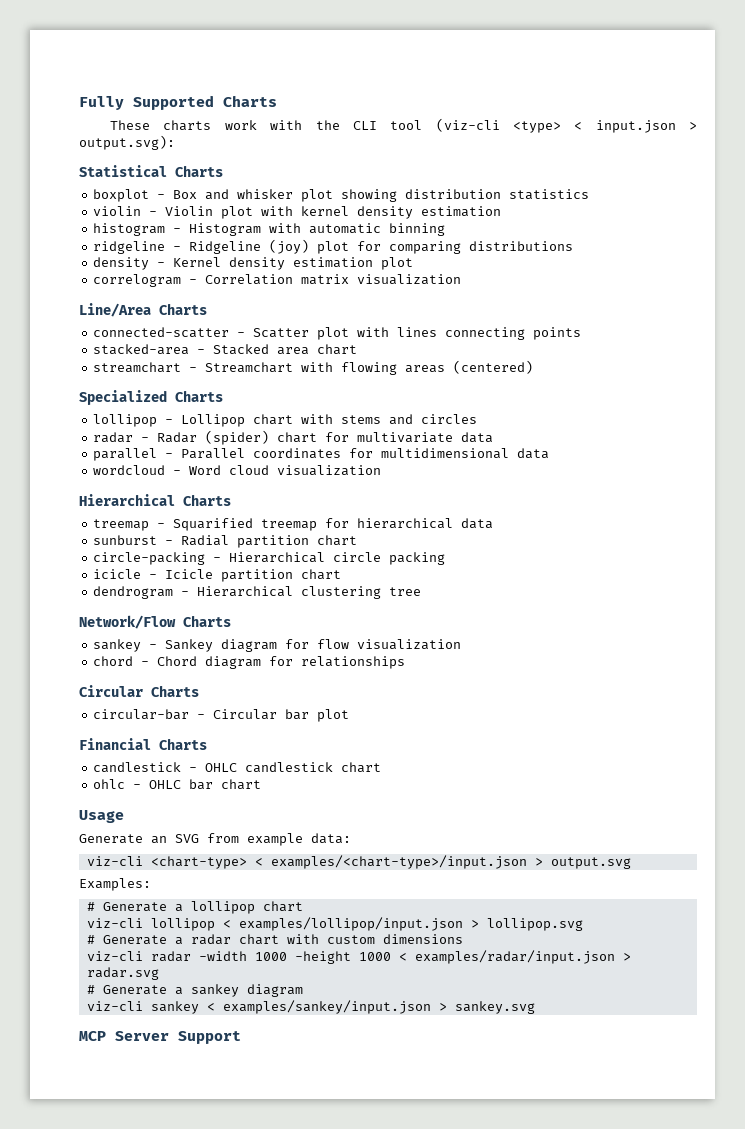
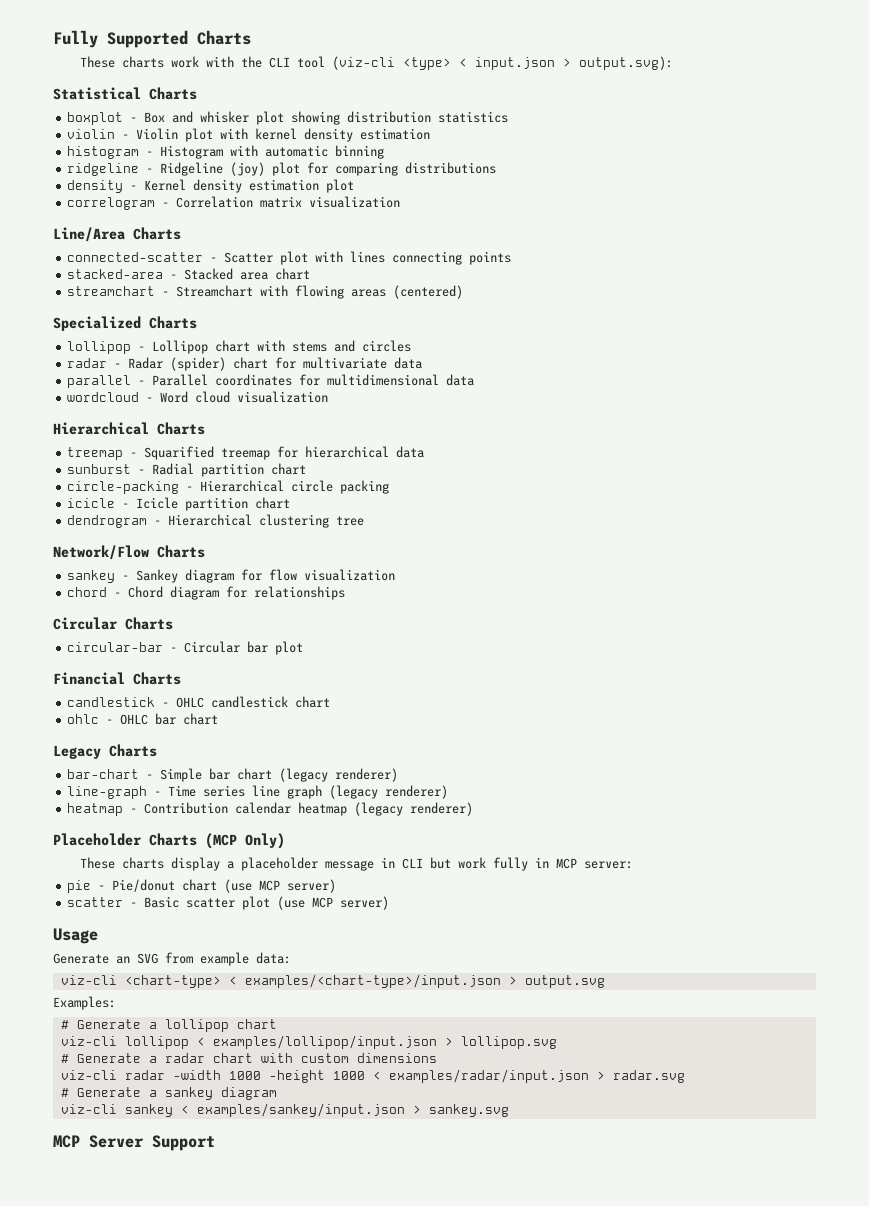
+ Legacy Charts
+ bar-chart - Simple bar chart (legacy renderer)
+ line-graph - Time series line graph (legacy renderer)
+ heatmap - Contribution calendar heatmap (legacy renderer)
+ Placeholder Charts (MCP Only)
+ These charts display a placeholder message in CLI but work fully in MCP server:
+ pie - Pie/donut chart (use MCP server)
+ scatter - Basic scatter plot (use MCP server)

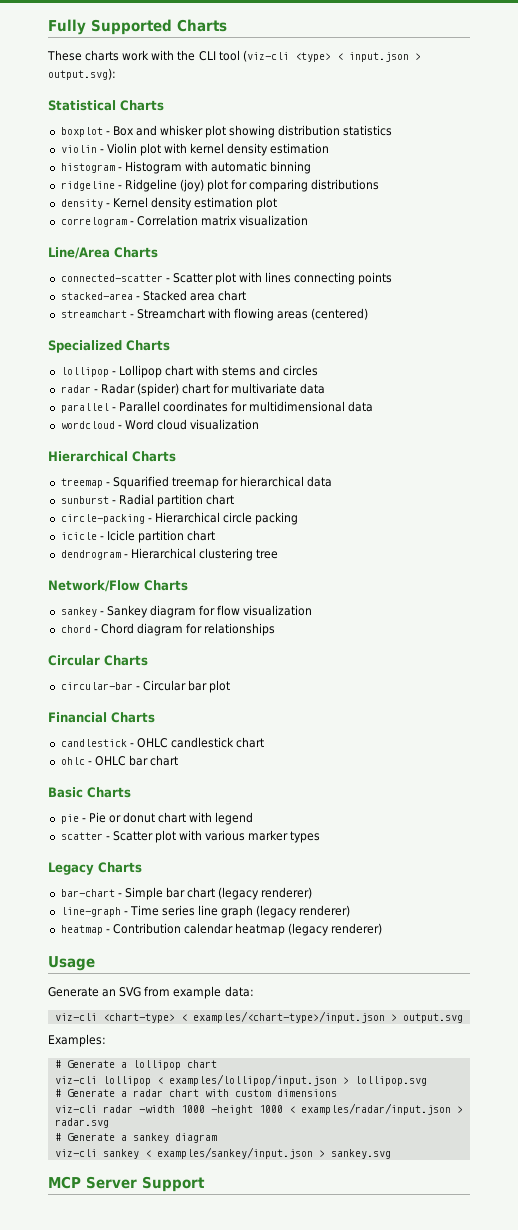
+ Basic Charts
+ pie - Pie or donut chart with legend
+ scatter - Scatter plot with various marker types
- Placeholder Charts (MCP Only)
- These charts display a placeholder message in CLI but work fully in MCP server:
- pie - Pie/donut chart (use MCP server)
- scatter - Basic scatter plot (use MCP server)

